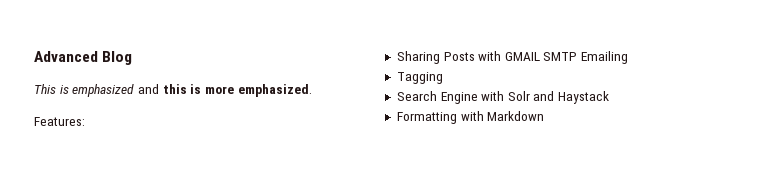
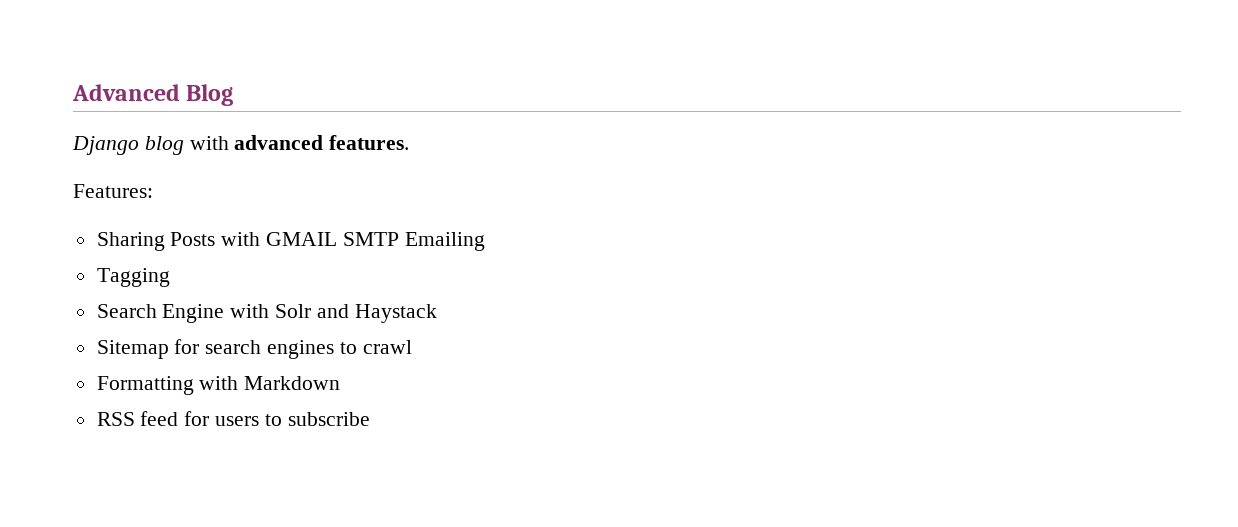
- This is emphasized and this is more emphasized.
+ Django blog with advanced features.
+ Sitemap for search engines to crawl
  Formatting with Markdown
+ RSS feed for users to subscribe

